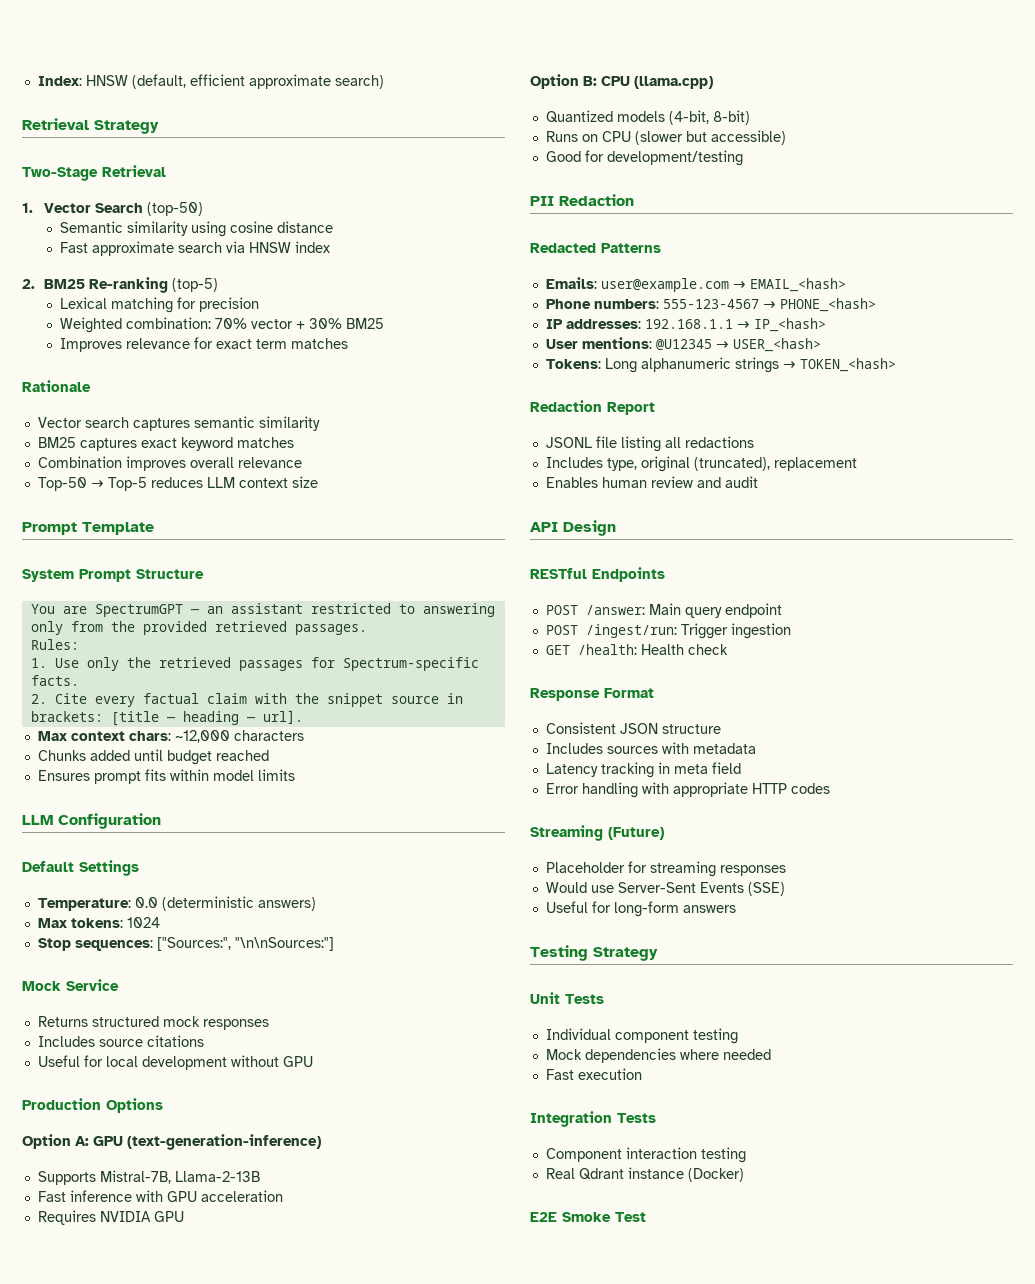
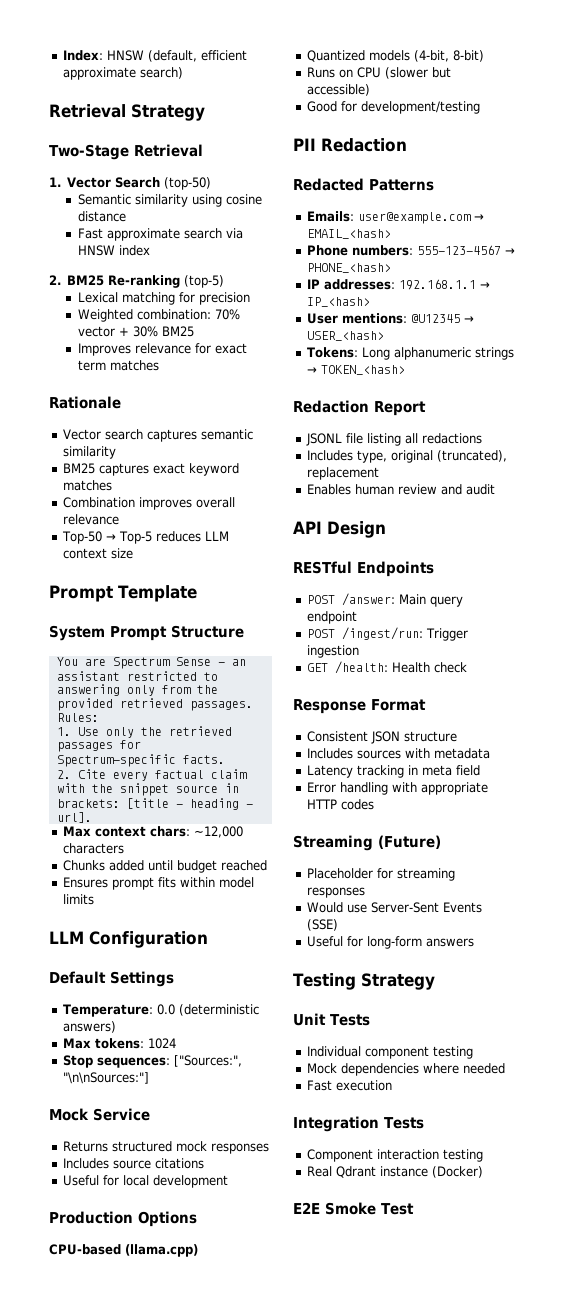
- You are SpectrumGPT — an assistant restricted to answering only from the provided retrieved passages.
+ You are Spectrum Sense — an assistant restricted to answering only from the provided retrieved passages.
- Useful for local development without GPU
+ Useful for local development
- Option A: GPU (text-generation-inference)
- Supports Mistral-7B, Llama-2-13B
- Fast inference with GPU acceleration
- Requires NVIDIA GPU
- Option B: CPU (llama.cpp)
+ CPU-based (llama.cpp)

